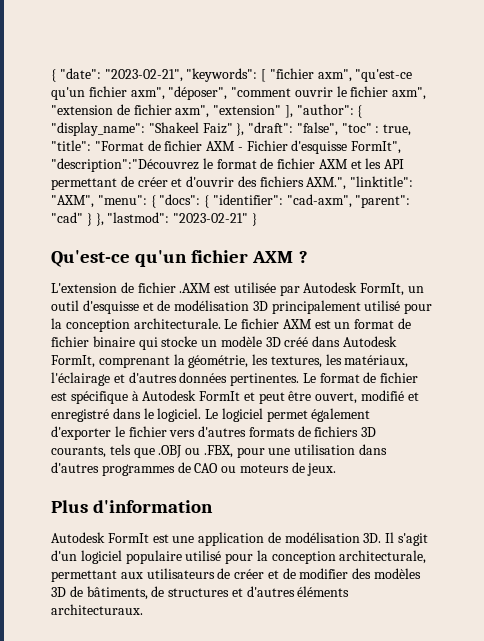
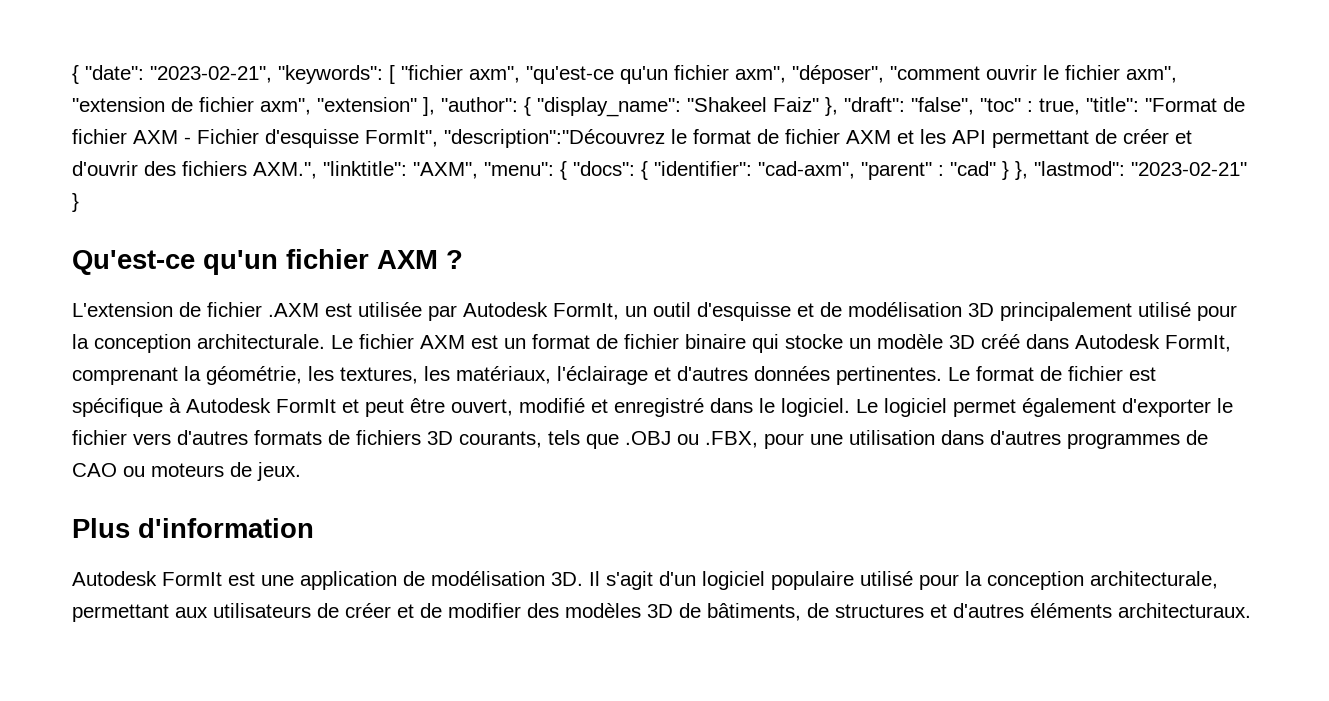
- "cad-axm", "parent":
+ "cad-axm", "parent" :

